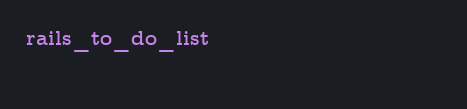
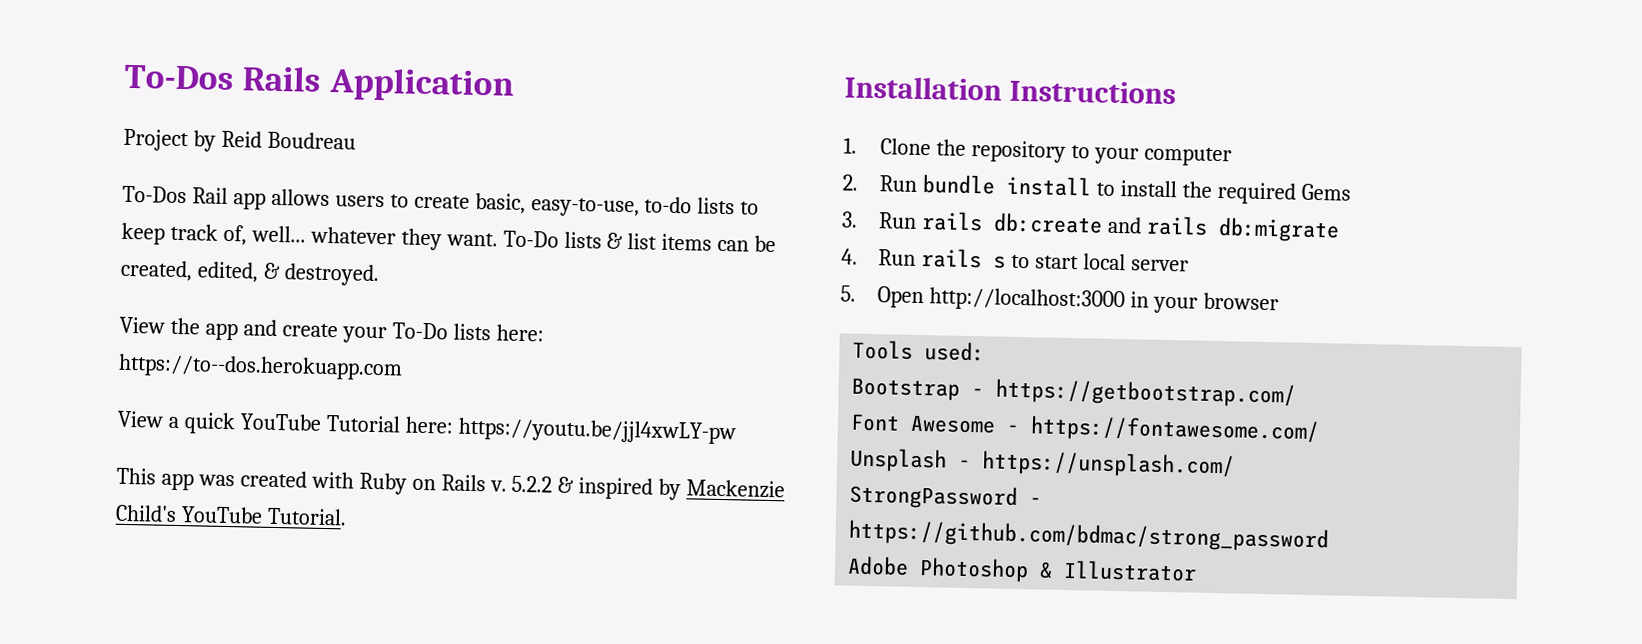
- rails_to_do_list
+ To-Dos Rails Application
+ Project by Reid Boudreau
+ To-Dos Rail app allows users to create basic, easy-to-use, to-do lists to keep track of, well... whatever they want. To-Do lists & list items can be created, edited, & destroyed.
+ View the app and create your To-Do lists here: https://to--dos.herokuapp.com
+ View a quick YouTube Tutorial here: https://youtu.be/jjl4xwLY-pw
+ This app was created with Ruby on Rails v. 5.2.2 & inspired by Mackenzie Child's YouTube Tutorial.
+ Installation Instructions
+ 1. Clone the repository to your computer
+ 2. Run bundle install to install the required Gems
+ 3. Run rails db:create and rails db:migrate
+ 4. Run rails s to start local server
+ 5. Open http://localhost:3000 in your browser
+ Tools used:
+ Bootstrap - https://getbootstrap.com/
+ Font Awesome - https://fontawesome.com/
+ Unsplash - https://unsplash.com/
+ StrongPassword - https://github.com/bdmac/strong_password
+ Adobe Photoshop & Illustrator

